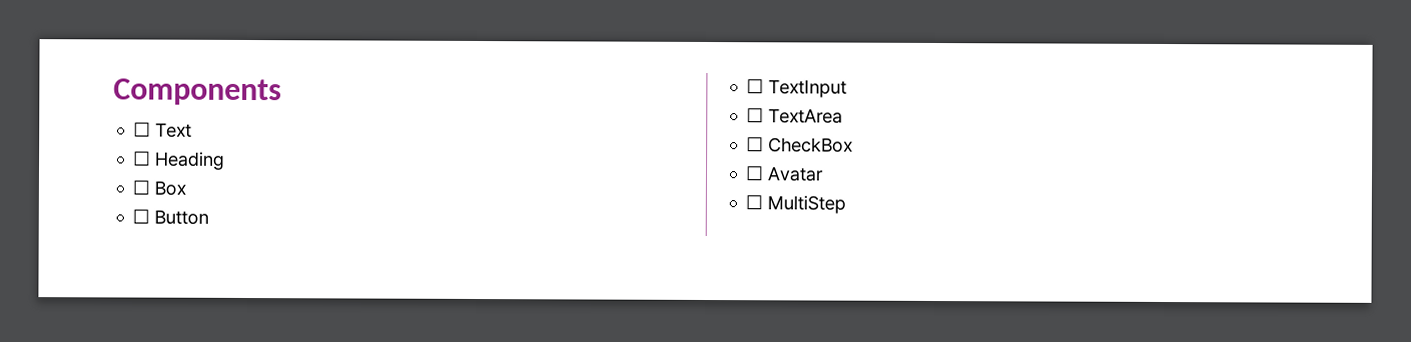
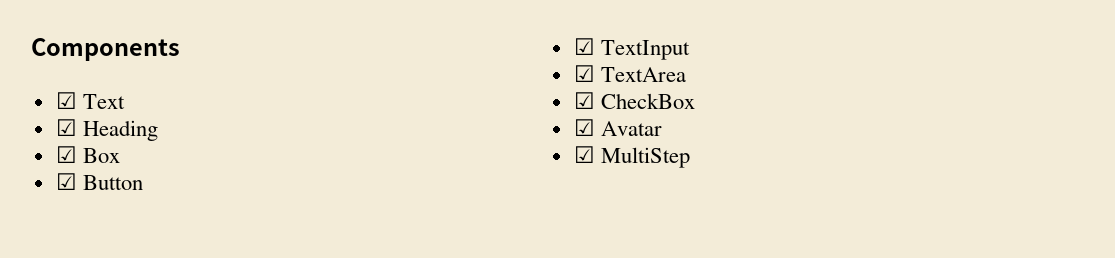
- ☐ Text
+ ☑ Text
- ☐ Heading
+ ☑ Heading
- ☐ Box
+ ☑ Box
- ☐ Button
+ ☑ Button
- ☐ TextInput
+ ☑ TextInput
- ☐ TextArea
+ ☑ TextArea
- ☐ CheckBox
+ ☑ CheckBox
- ☐ Avatar
+ ☑ Avatar
- ☐ MultiStep
+ ☑ MultiStep

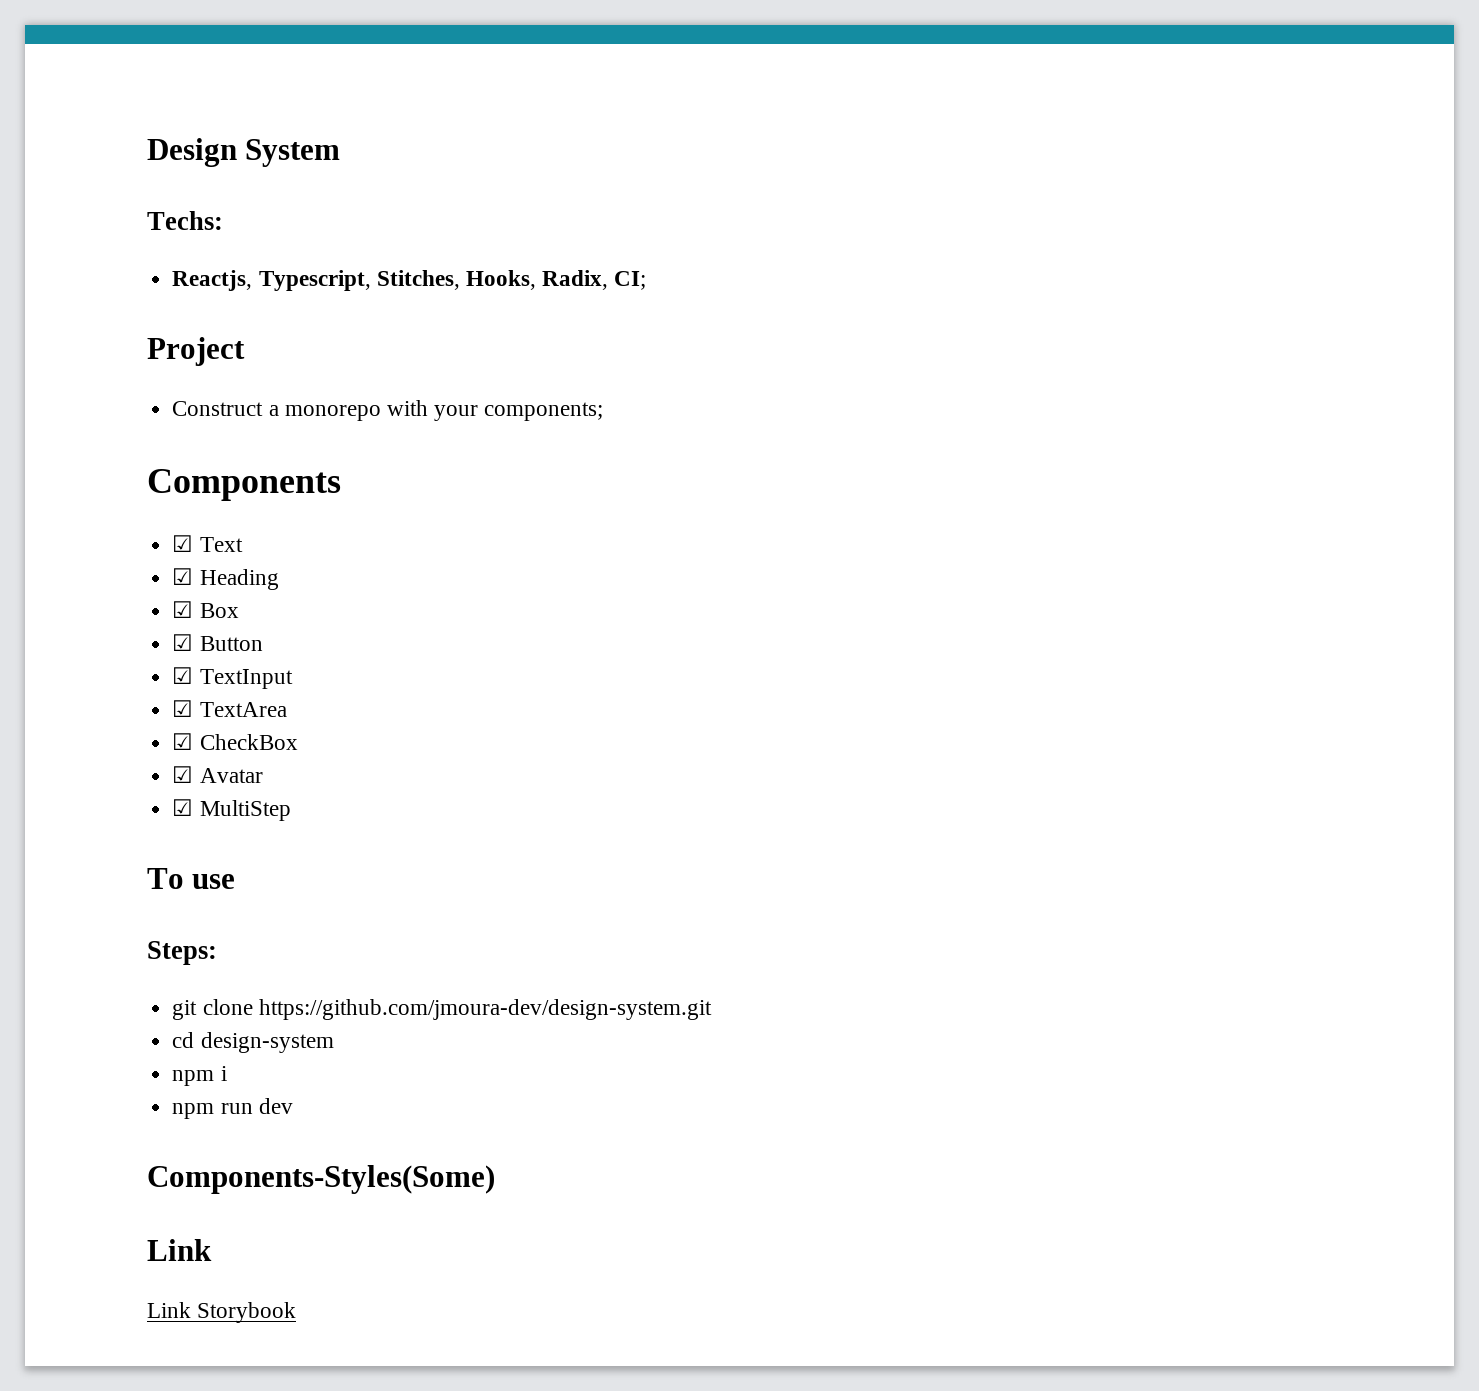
+ Design System
+ Techs:
+ Reactjs, Typescript, Stitches, Hooks, Radix, CI;
+ Project
+ Construct a monorepo with your components;
+ To use
+ Steps:
+ git clone https://github.com/jmoura-dev/design-system.git
+ cd design-system
+ npm i
+ npm run dev
+ Components-Styles(Some)
+ Link
+ Link Storybook

